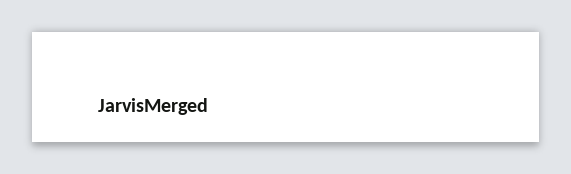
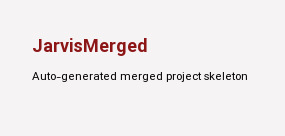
+ Auto-generated merged project skeleton

